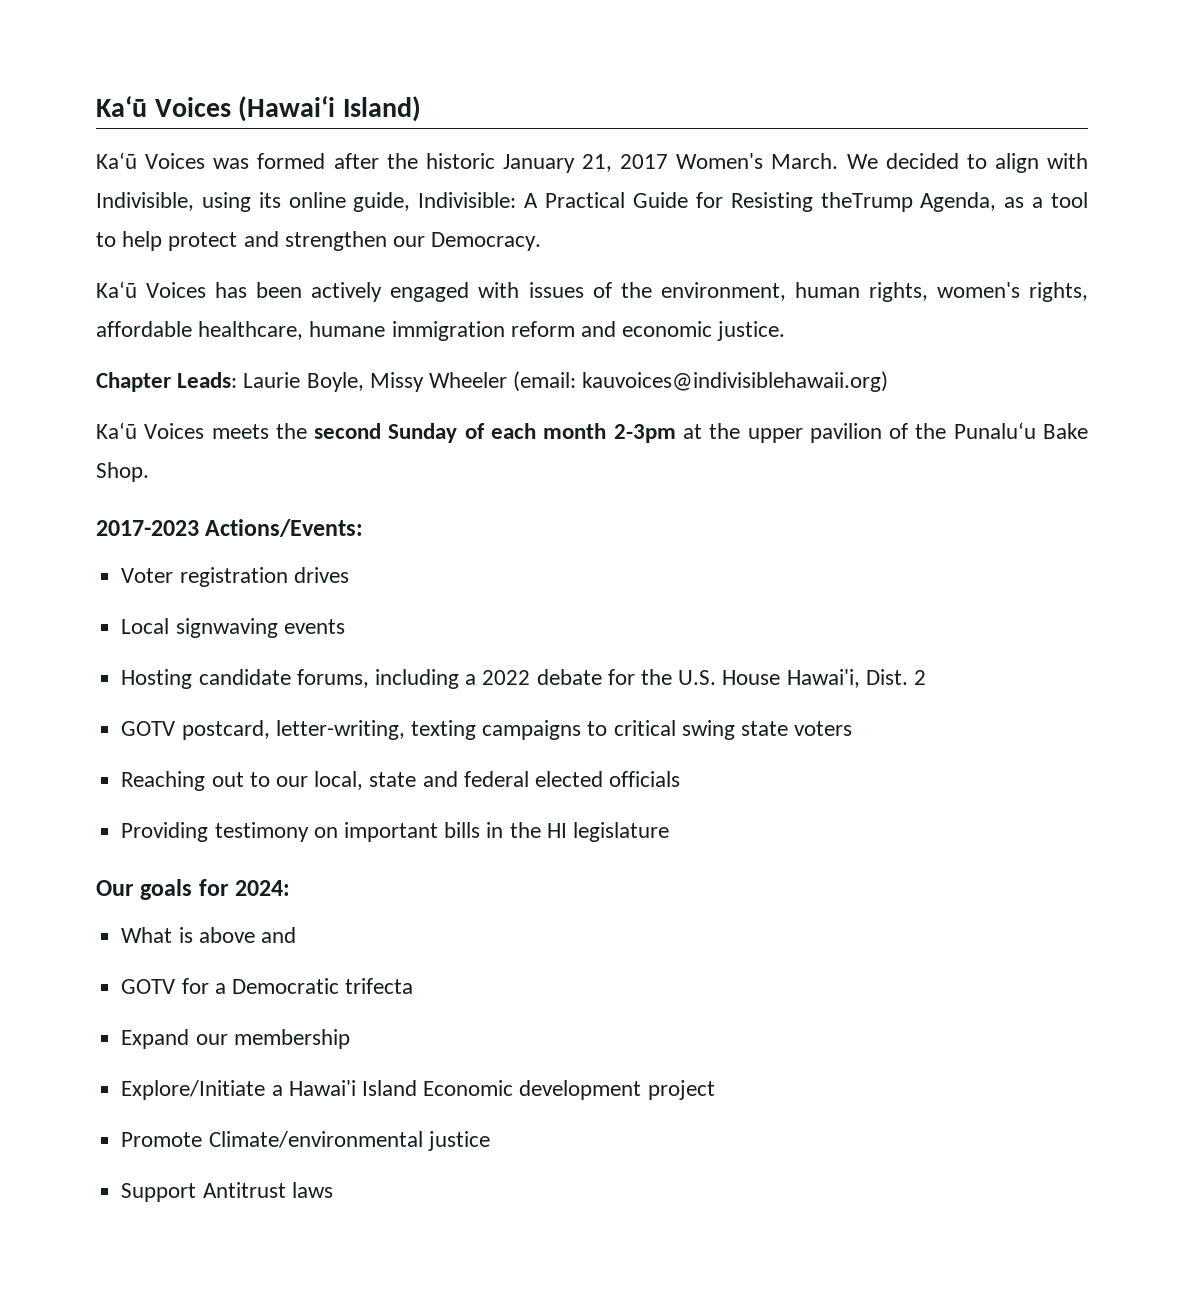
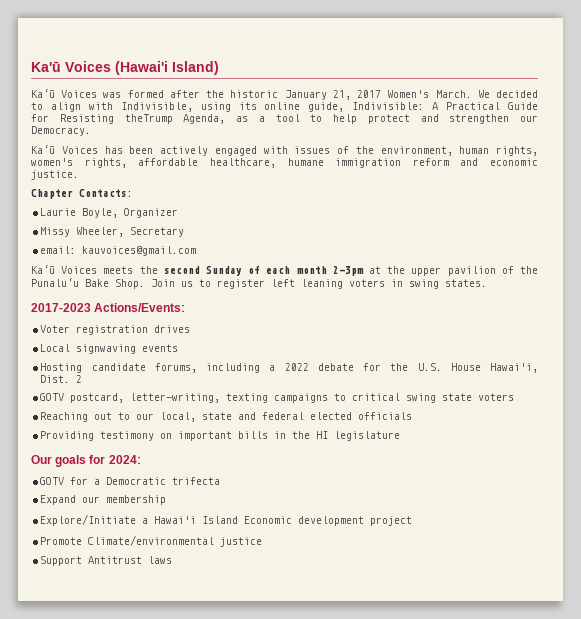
- Kaʻū Voices (Hawaiʻi Island)
+ Ka'ū Voices (Hawai'i Island)
- Chapter Leads: Laurie Boyle, Missy Wheeler (email: kauvoices@indivisiblehawaii.org)
+ Chapter Contacts:
+ Laurie Boyle, Organizer
+ Missy Wheeler, Secretary
+ email: kauvoices@gmail.com
+ Join us to register left leaning voters in swing states.
- What is above and

